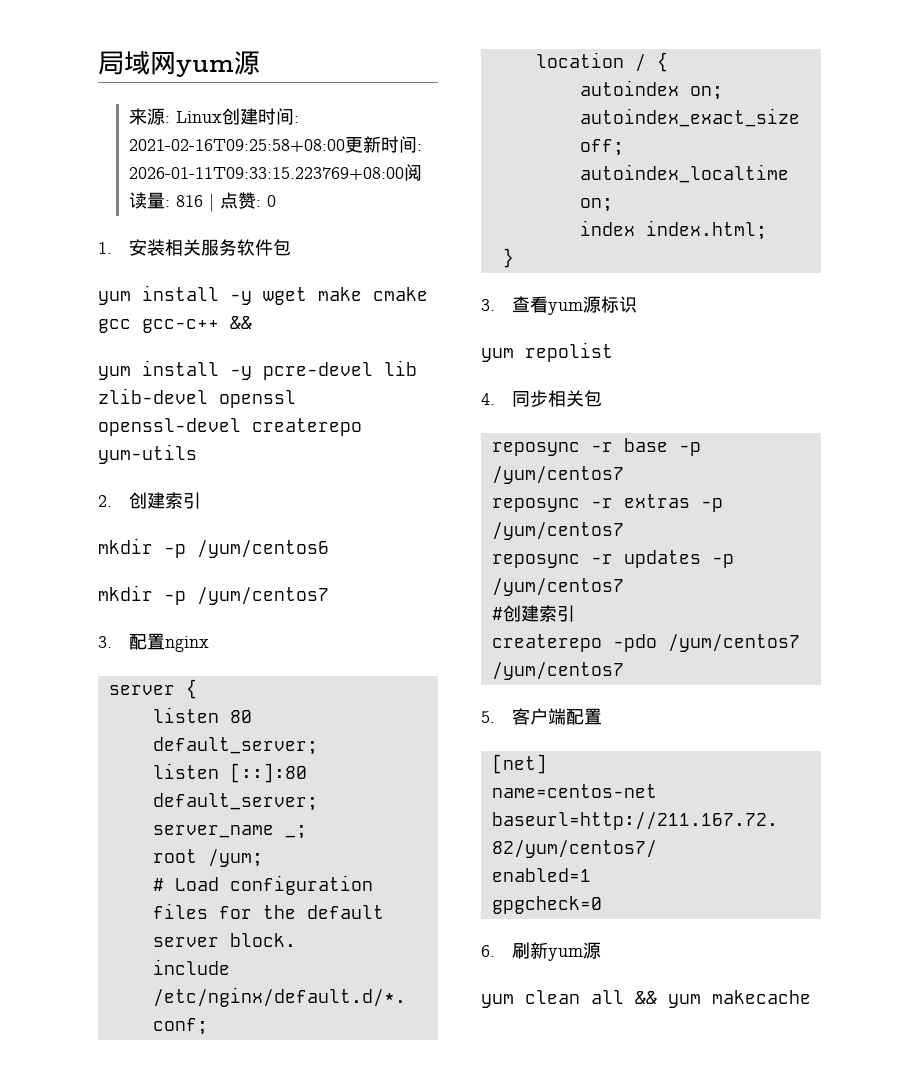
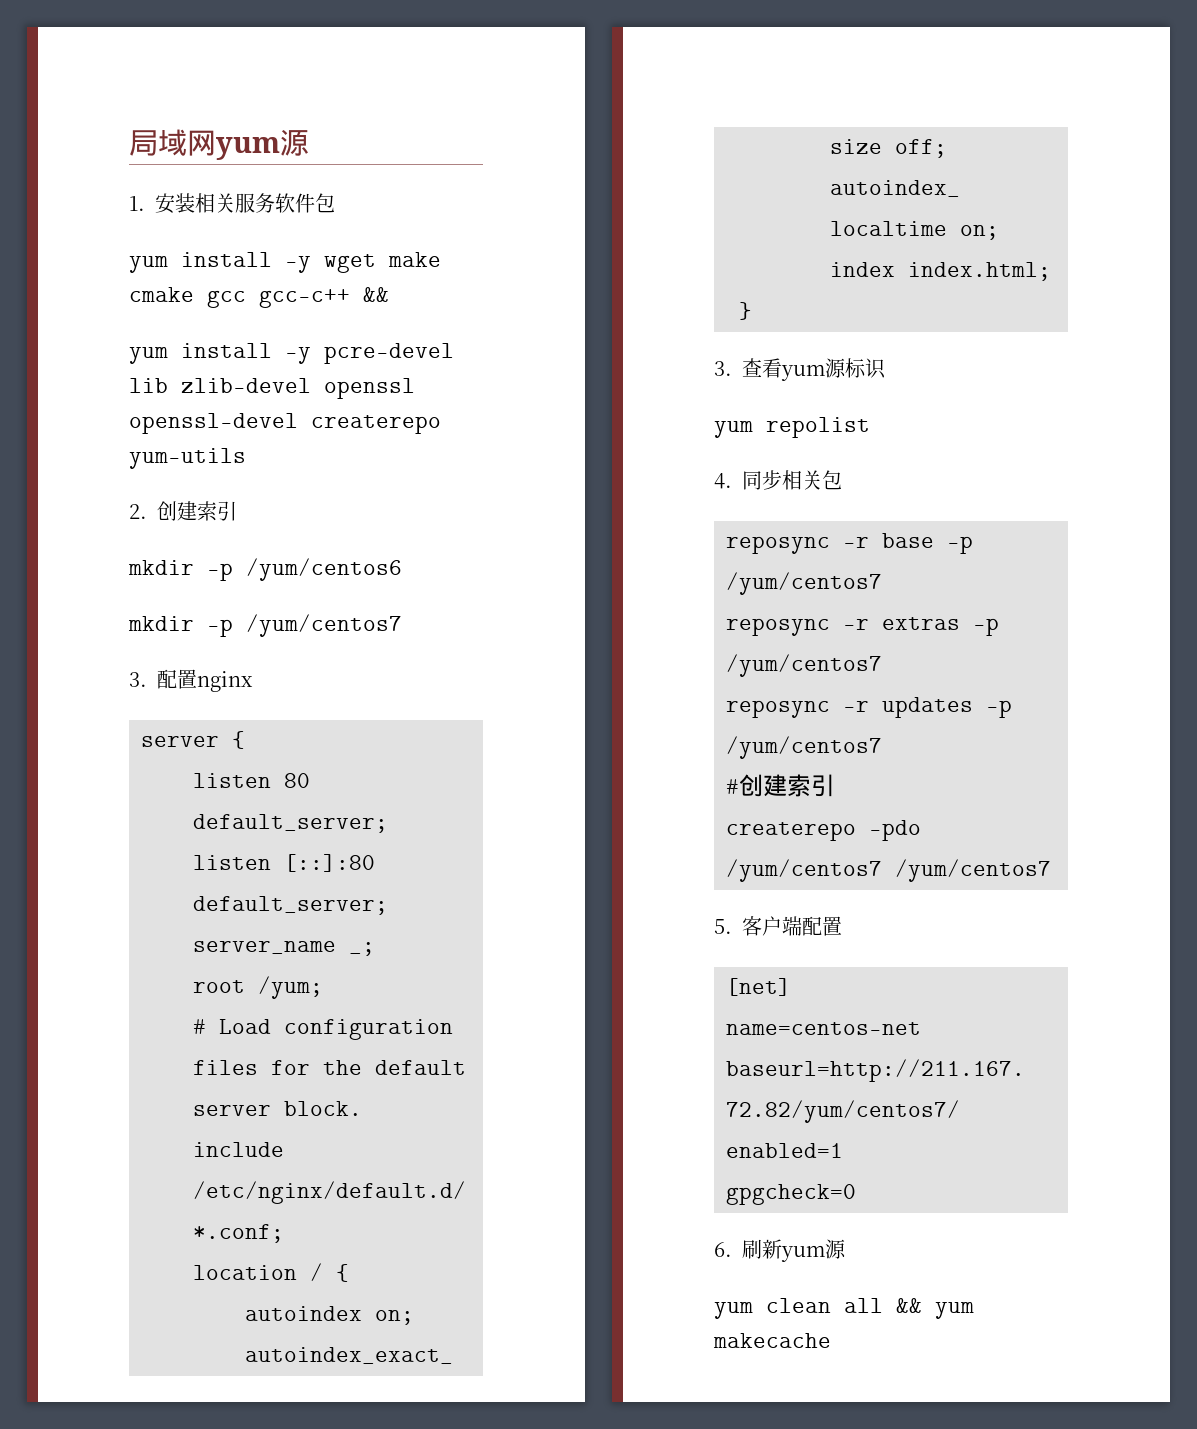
- 来源: Linux创建时间: 2021-02-16T09:25:58+08:00更新时间: 2026-01-11T09:33:15.223769+08:00阅读量: 816 | 点赞: 0

